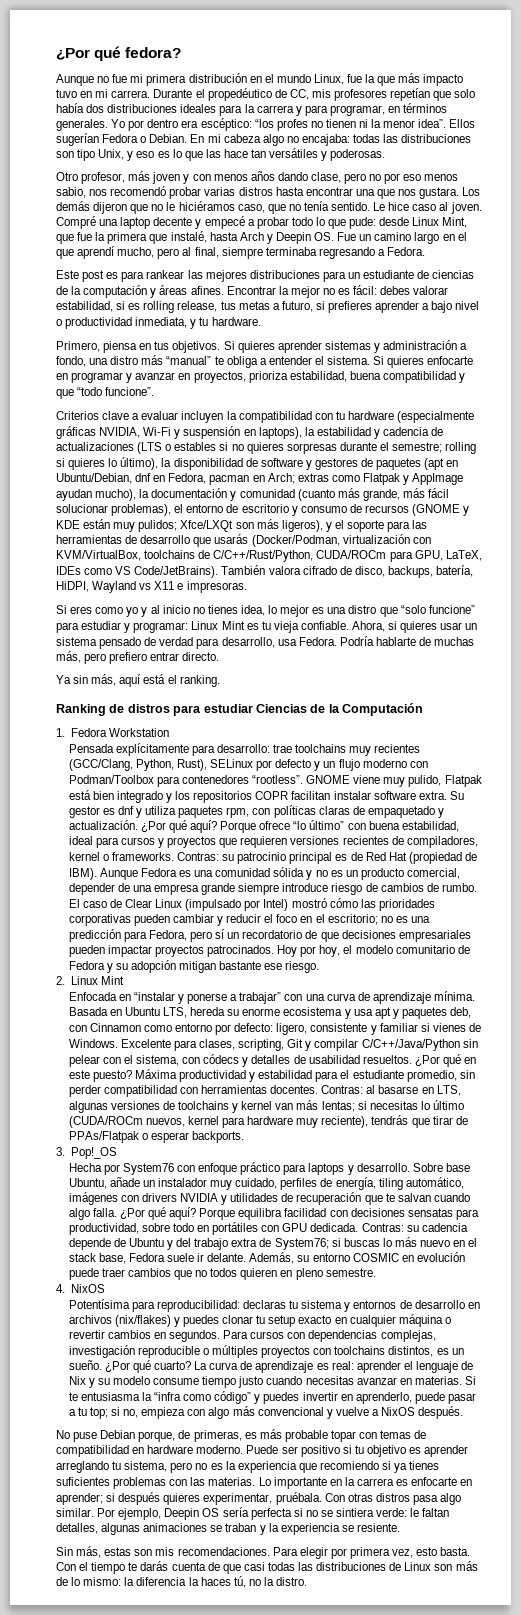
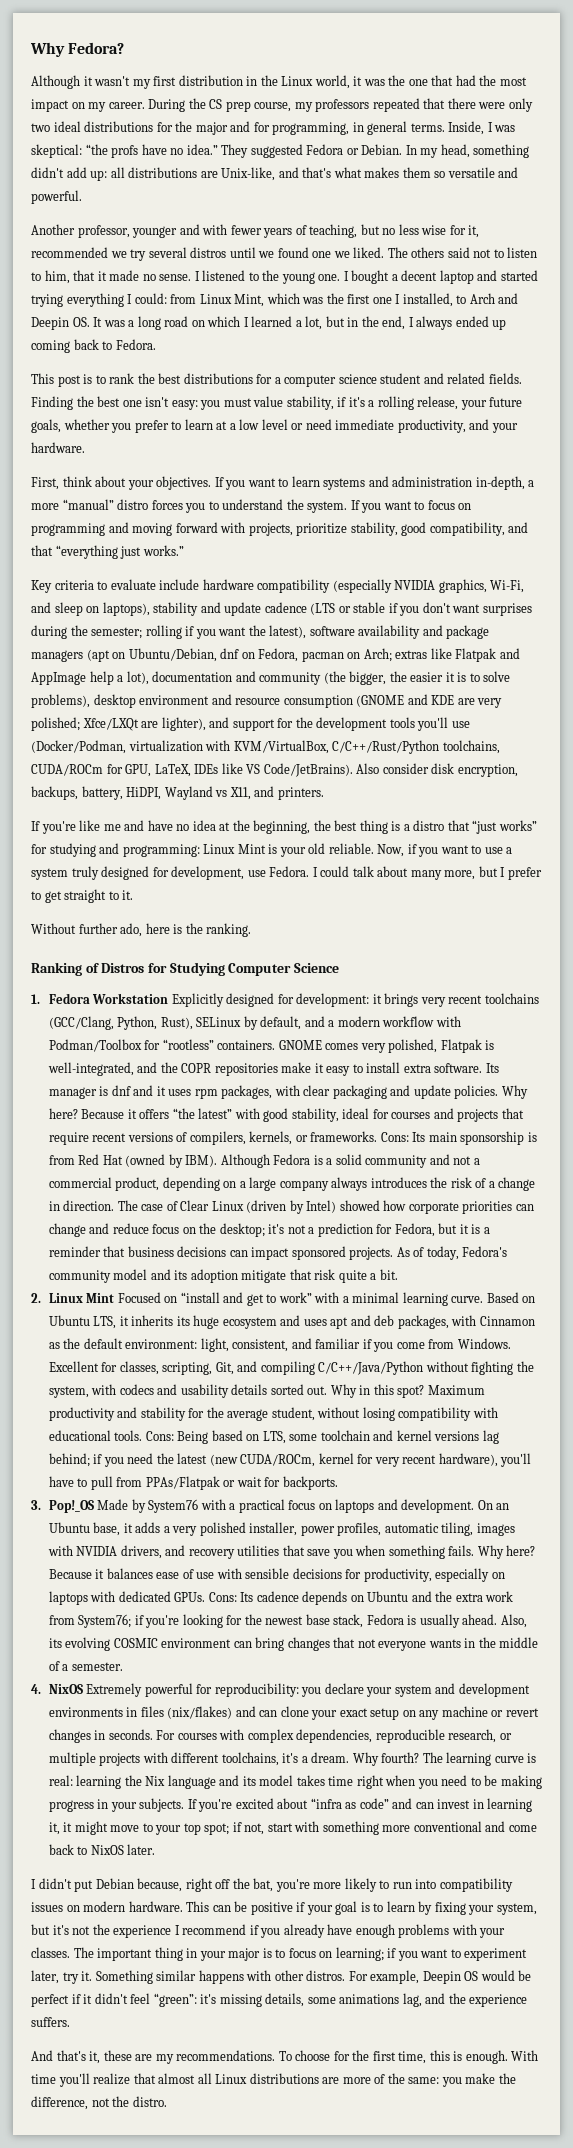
- ¿Por qué fedora?
- Aunque no fue mi primera distribución en el mundo Linux, fue la que más impacto tuvo en mi carrera. Durante el propedéutico de CC, mis profesores repetían que solo había dos distribuciones ideales para la carrera y para programar, en términos generales. Yo por dentro era escéptico: “los profes no tienen ni la menor idea”. Ellos sugerían Fedora o Debian. En mi cabeza algo no encajaba: todas las distribuciones son tipo Unix, y eso es lo que las hace tan versátiles y poderosas.
- Otro profesor, más joven y con menos años dando clase, pero no por eso menos sabio, nos recomendó probar varias distros hasta encontrar una que nos gustara. Los demás dijeron que no le hiciéramos caso, que no tenía sentido. Le hice caso al joven. Compré una laptop decente y empecé a probar todo lo que pude: desde Linux Mint, que fue la primera que instalé, hasta Arch y Deepin OS. Fue un camino largo en el que aprendí mucho, pero al final, siempre terminaba regresando a Fedora.
- Este post es para rankear las mejores distribuciones para un estudiante de ciencias de la computación y áreas afines. Encontrar la mejor no es fácil: debes valorar estabilidad, si es rolling release, tus metas a futuro, si prefieres aprender a bajo nivel o productividad inmediata, y tu hardware.
- Primero, piensa en tus objetivos. Si quieres aprender sistemas y administración a fondo, una distro más “manual” te obliga a entender el sistema. Si quieres enfocarte en programar y avanzar en proyectos, prioriza estabilidad, buena compatibilidad y que “todo funcione”.
- Criterios clave a evaluar incluyen la compatibilidad con tu hardware (especialmente gráficas NVIDIA, Wi‑Fi y suspensión en laptops), la estabilidad y cadencia de actualizaciones (LTS o estables si no quieres sorpresas durante el semestre; rolling si quieres lo último), la disponibilidad de software y gestores de paquetes (apt en Ubuntu/Debian, dnf en Fedora, pacman en Arch; extras como Flatpak y AppImage ayudan mucho), la documentación y comunidad (cuanto más grande, más fácil solucionar problemas), el entorno de escritorio y consumo de recursos (GNOME y KDE están muy pulidos; Xfce/LXQt son más ligeros), y el soporte para las herramientas de desarrollo que usarás (Docker/Podman, virtualización con KVM/VirtualBox, toolchains de C/C++/Rust/Python, CUDA/ROCm para GPU, LaTeX, IDEs como VS Code/JetBrains).
+ Why Fedora?
+ Although it wasn't my first distribution in the Linux world, it was the one that had the most impact on my career. During the CS prep course, my professors repeated that there were only two ideal distributions for the major and for programming, in general terms. Inside, I was skeptical: “the profs have no idea.” They suggested Fedora or Debian. In my head, something didn't add up: all distributions are Unix-like, and that's what makes them so versatile and powerful.
+ Another professor, younger and with fewer years of teaching, but no less wise for it, recommended we try several distros until we found one we liked. The others said not to listen to him, that it made no sense. I listened to the young one. I bought a decent laptop and started trying everything I could: from Linux Mint, which was the first one I installed, to Arch and Deepin OS. It was a long road on which I learned a lot, but in the end, I always ended up coming back to Fedora.
+ This post is to rank the best distributions for a computer science student and related fields. Finding the best one isn't easy: you must value stability, if it's a rolling release, your future goals, whether you prefer to learn at a low level or need immediate productivity, and your hardware.
+ First, think about your objectives. If you want to learn systems and administration in-depth, a more “manual” distro forces you to understand the system. If you want to focus on programming and moving forward with projects, prioritize stability, good compatibility, and that “everything just works.”
+ Key criteria to evaluate include hardware compatibility (especially NVIDIA graphics, Wi-Fi, and sleep on laptops), stability and update cadence (LTS or stable if you don't want surprises during the semester; rolling if you want the latest), software availability and package managers (apt on Ubuntu/Debian, dnf on Fedora, pacman on Arch; extras like Flatpak and AppImage help a lot), documentation and community (the bigger, the easier it is to solve problems), desktop environment and resource consumption (GNOME and KDE are very polished; Xfce/LXQt are lighter), and support for the development tools you'll use (Docker/Podman, virtualization with KVM/VirtualBox, C/C++/Rust/Python toolchains, CUDA/ROCm for GPU, LaTeX, IDEs like VS Code/JetBrains).
- También valora cifrado de disco, backups, batería, HiDPI, Wayland vs X11 e impresoras.
- Si eres como yo y al inicio no tienes idea, lo mejor es una distro que “solo funcione” para estudiar y programar: Linux Mint es tu vieja confiable. Ahora, si quieres usar un sistema pensado de verdad para desarrollo, usa Fedora. Podría hablarte de muchas más, pero prefiero entrar directo.
- Ya sin más, aquí está el ranking.
- Ranking de distros para estudiar Ciencias de la Computación
- 1. Fedora Workstation
- Pensada explícitamente para desarrollo: trae toolchains muy recientes (GCC/Clang, Python, Rust), SELinux por defecto y un flujo moderno con Podman/Toolbox para contenedores “rootless”. GNOME viene muy pulido, Flatpak está bien integrado y los repositorios COPR facilitan instalar software extra. Su gestor es dnf y utiliza paquetes rpm, con políticas claras de empaquetado y actualización. ¿Por qué aquí? Porque ofrece “lo último” con buena estabilidad, ideal para cursos y proyectos que requieren versiones recientes de compiladores, kernel o frameworks. Contras: su patrocinio principal es de Red Hat (propiedad de IBM). Aunque Fedora es una comunidad sólida y no es un producto comercial, depender de una empresa grande siempre introduce riesgo de cambios de rumbo. El caso de Clear Linux (impulsado por Intel) mostró cómo las prioridades corporativas pueden cambiar y reducir el foco en el escritorio; no es una predicción para Fedora, pero sí un recordatorio de que decisiones empresariales pueden impactar proyectos patrocinados. Hoy por hoy, el modelo comunitario de Fedora y su adopción mitigan bastante ese riesgo.
- 2. Linux Mint
- Enfocada en “instalar y ponerse a trabajar” con una curva de aprendizaje mínima. Basada en Ubuntu LTS, hereda su enorme ecosistema y usa apt y paquetes deb, con Cinnamon como entorno por defecto: ligero, consistente y familiar si vienes de Windows. Excelente para clases, scripting, Git y compilar C/C++/Java/Python sin pelear con el sistema, con códecs y detalles de usabilidad resueltos. ¿Por qué en este puesto? Máxima productividad y estabilidad para el estudiante promedio, sin perder compatibilidad con herramientas docentes. Contras: al basarse en LTS, algunas versiones de toolchains y kernel van más lentas; si necesitas lo último (CUDA/ROCm nuevos, kernel para hardware muy reciente), tendrás que tirar de PPAs/Flatpak o esperar backports.
- 3. Pop!_OS
- Hecha por System76 con enfoque práctico para laptops y desarrollo. Sobre base Ubuntu, añade un instalador muy cuidado, perfiles de energía, tiling automático, imágenes con drivers NVIDIA y utilidades de recuperación que te salvan cuando algo falla. ¿Por qué aquí? Porque equilibra facilidad con decisiones sensatas para productividad, sobre todo en portátiles con GPU dedicada. Contras: su cadencia depende de Ubuntu y del trabajo extra de System76; si buscas lo más nuevo en el stack base, Fedora suele ir delante. Además, su entorno COSMIC en evolución puede traer cambios que no todos quieren en pleno semestre.
- 4. NixOS
- Potentísima para reproducibilidad: declaras tu sistema y entornos de desarrollo en archivos (nix/flakes) y puedes clonar tu setup exacto en cualquier máquina o revertir cambios en segundos. Para cursos con dependencias complejas, investigación reproducible o múltiples proyectos con toolchains distintos, es un sueño. ¿Por qué cuarto? La curva de aprendizaje es real: aprender el lenguaje de Nix y su modelo consume tiempo justo cuando necesitas avanzar en materias. Si te entusiasma la “infra como código” y puedes invertir en aprenderlo, puede pasar a tu top; si no, empieza con algo más convencional y vuelve a NixOS después.
- No puse Debian porque, de primeras, es más probable topar con temas de compatibilidad en hardware moderno. Puede ser positivo si tu objetivo es aprender arreglando tu sistema, pero no es la experiencia que recomiendo si ya tienes suficientes problemas con las materias. Lo importante en la carrera es enfocarte en aprender; si después quieres experimentar, pruébala. Con otras distros pasa algo similar. Por ejemplo, Deepin OS sería perfecta si no se sintiera verde: le faltan detalles, algunas animaciones se traban y la experiencia se resiente.
- Sin más, estas son mis recomendaciones. Para elegir por primera vez, esto basta. Con el tiempo te darás cuenta de que casi todas las distribuciones de Linux son más de lo mismo: la diferencia la haces tú, no la distro.
+ Also consider disk encryption, backups, battery, HiDPI, Wayland vs X11, and printers.
+ If you're like me and have no idea at the beginning, the best thing is a distro that “just works” for studying and programming: Linux Mint is your old reliable. Now, if you want to use a system truly designed for development, use Fedora. I could talk about many more, but I prefer to get straight to it.
+ Without further ado, here is the ranking.
+ Ranking of Distros for Studying Computer Science
+ 1. Fedora Workstation Explicitly designed for development: it brings very recent toolchains (GCC/Clang, Python, Rust), SELinux by default, and a modern workflow with Podman/Toolbox for “rootless” containers. GNOME comes very polished, Flatpak is well-integrated, and the COPR repositories make it easy to install extra software. Its manager is dnf and it uses rpm packages, with clear packaging and update policies. Why here? Because it offers “the latest” with good stability, ideal for courses and projects that require recent versions of compilers, kernels, or frameworks. Cons: Its main sponsorship is from Red Hat (owned by IBM). Although Fedora is a solid community and not a commercial product, depending on a large company always introduces the risk of a change in direction. The case of Clear Linux (driven by Intel) showed how corporate priorities can change and reduce focus on the desktop; it's not a prediction for Fedora, but it is a reminder that business decisions can impact sponsored projects. As of today, Fedora's community model and its adoption mitigate that risk quite a bit.
+ 2. Linux Mint Focused on “install and get to work” with a minimal learning curve. Based on Ubuntu LTS, it inherits its huge ecosystem and uses apt and deb packages, with Cinnamon as the default environment: light, consistent, and familiar if you come from Windows. Excellent for classes, scripting, Git, and compiling C/C++/Java/Python without fighting the system, with codecs and usability details sorted out. Why in this spot? Maximum productivity and stability for the average student, without losing compatibility with educational tools. Cons: Being based on LTS, some toolchain and kernel versions lag behind; if you need the latest (new CUDA/ROCm, kernel for very recent hardware), you'll have to pull from PPAs/Flatpak or wait for backports.
+ 3. Pop!_OS Made by System76 with a practical focus on laptops and development. On an Ubuntu base, it adds a very polished installer, power profiles, automatic tiling, images with NVIDIA drivers, and recovery utilities that save you when something fails. Why here? Because it balances ease of use with sensible decisions for productivity, especially on laptops with dedicated GPUs. Cons: Its cadence depends on Ubuntu and the extra work from System76; if you're looking for the newest base stack, Fedora is usually ahead. Also, its evolving COSMIC environment can bring changes that not everyone wants in the middle of a semester.
+ 4. NixOS Extremely powerful for reproducibility: you declare your system and development environments in files (nix/flakes) and can clone your exact setup on any machine or revert changes in seconds. For courses with complex dependencies, reproducible research, or multiple projects with different toolchains, it's a dream. Why fourth? The learning curve is real: learning the Nix language and its model takes time right when you need to be making progress in your subjects. If you're excited about “infra as code” and can invest in learning it, it might move to your top spot; if not, start with something more conventional and come back to NixOS later.
+ I didn't put Debian because, right off the bat, you're more likely to run into compatibility issues on modern hardware. This can be positive if your goal is to learn by fixing your system, but it's not the experience I recommend if you already have enough problems with your classes. The important thing in your major is to focus on learning; if you want to experiment later, try it. Something similar happens with other distros. For example, Deepin OS would be perfect if it didn't feel “green”: it's missing details, some animations lag, and the experience suffers.
+ And that's it, these are my recommendations. To choose for the first time, this is enough. With time you'll realize that almost all Linux distributions are more of the same: you make the difference, not the distro.

